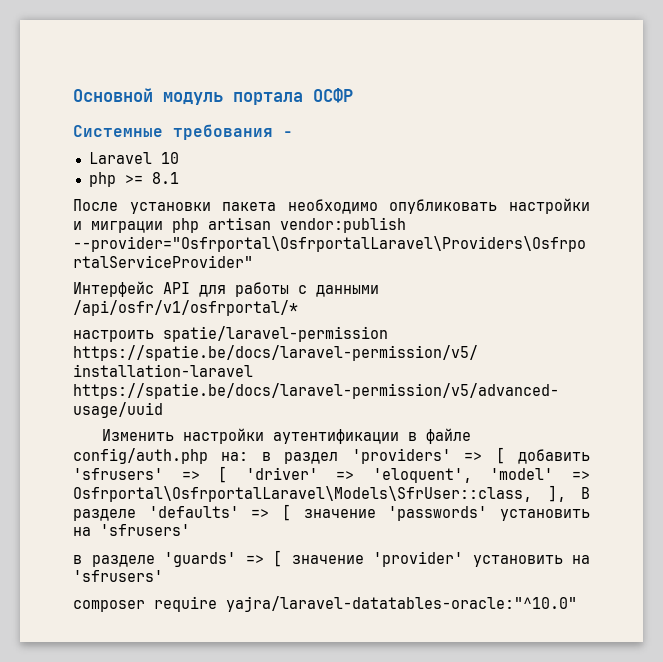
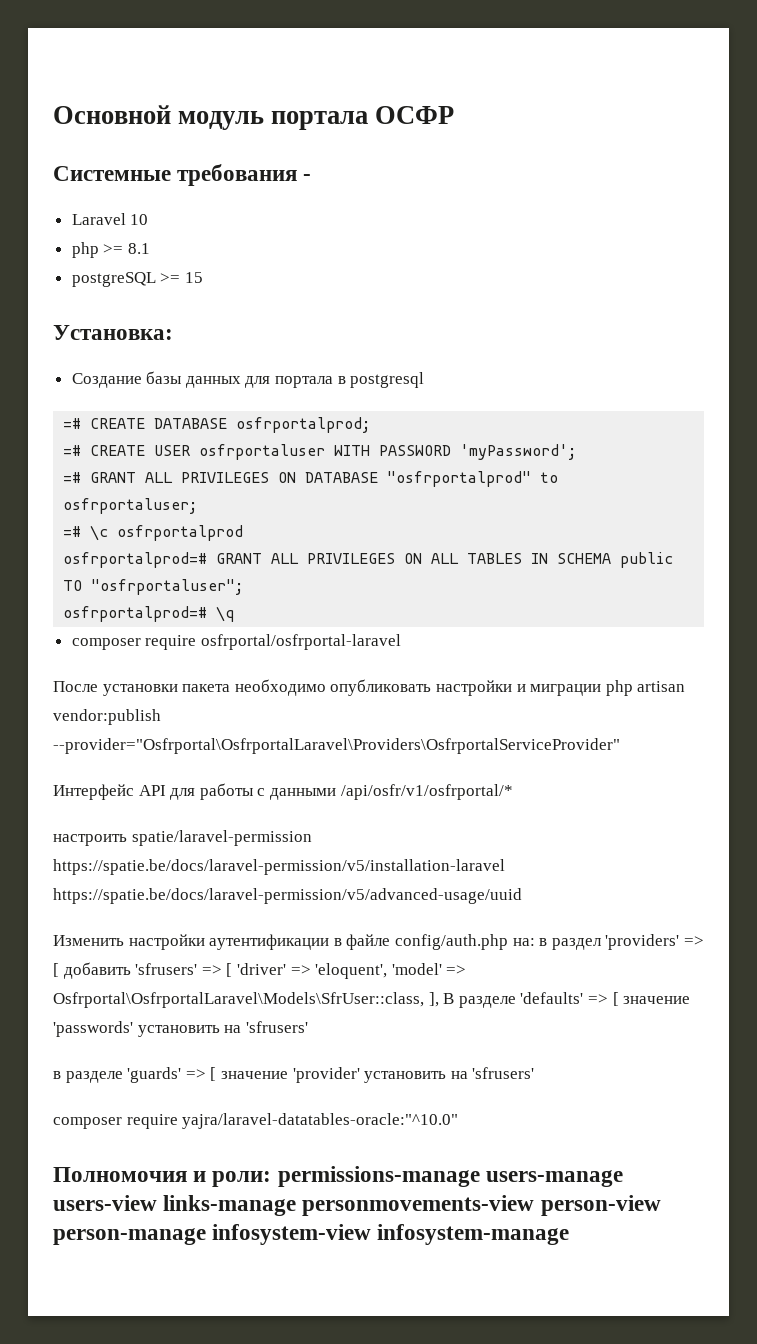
+ postgreSQL >= 15
+ Установка:
+ Создание базы данных для портала в postgresql
+ =# CREATE DATABASE osfrportalprod;
+ =# CREATE USER osfrportaluser WITH PASSWORD 'myPassword';
+ =# GRANT ALL PRIVILEGES ON DATABASE "osfrportalprod" to osfrportaluser;
+ =# \c osfrportalprod
+ osfrportalprod=# GRANT ALL PRIVILEGES ON ALL TABLES IN SCHEMA public TO "osfrportaluser";
+ osfrportalprod=# \q
+ composer require osfrportal/osfrportal-laravel
+ Полномочия и роли: permissions-manage users-manage users-view links-manage personmovements-view person-view person-manage infosystem-view infosystem-manage

